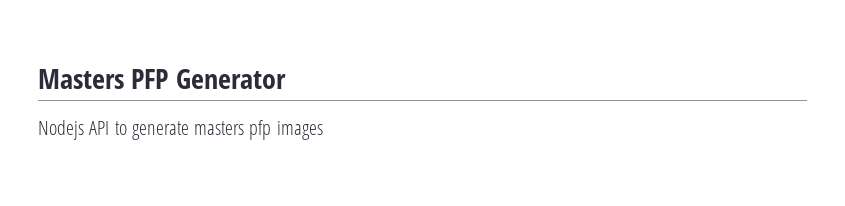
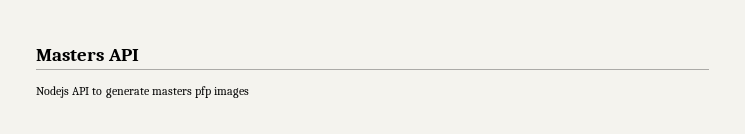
- Masters PFP Generator
+ Masters API

